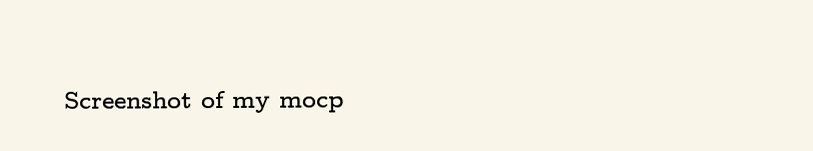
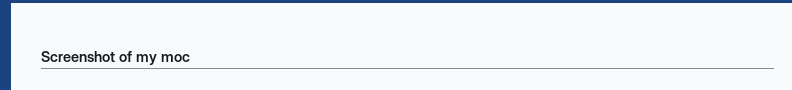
- Screenshot of my mocp
+ Screenshot of my moc

